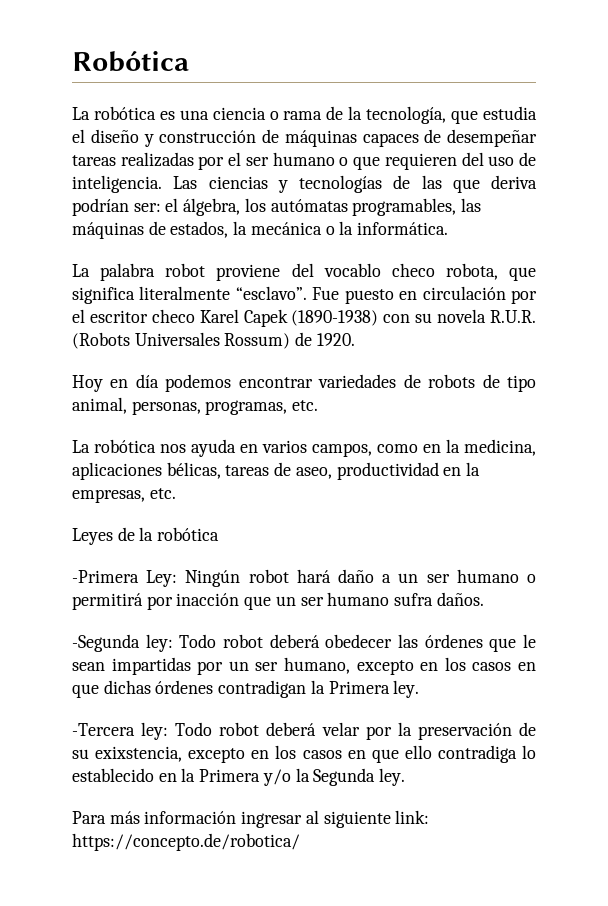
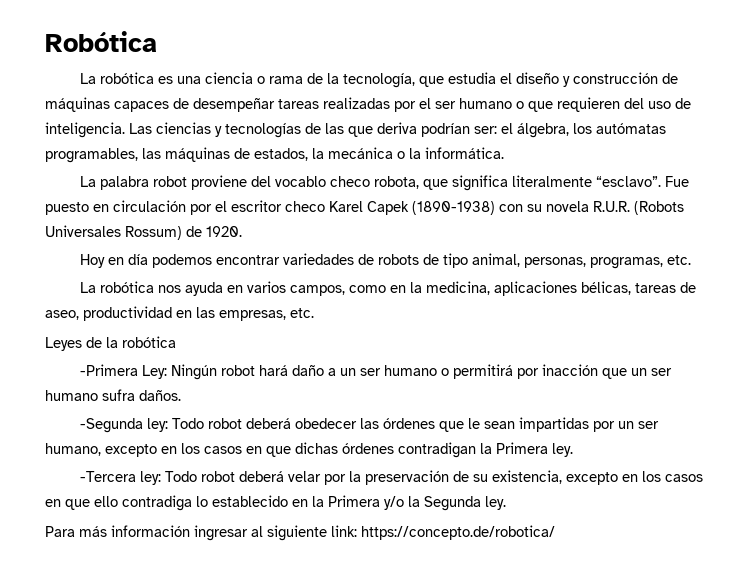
- La robótica nos ayuda en varios campos, como en la medicina, aplicaciones bélicas, tareas de aseo, productividad en la empresas, etc.
+ La robótica nos ayuda en varios campos, como en la medicina, aplicaciones bélicas, tareas de aseo, productividad en las empresas, etc.
- -Tercera ley: Todo robot deberá velar por la preservación de su exixstencia, excepto en los casos en que ello contradiga lo establecido en la Primera y/o la Segunda ley.
+ -Tercera ley: Todo robot deberá velar por la preservación de su existencia, excepto en los casos en que ello contradiga lo establecido en la Primera y/o la Segunda ley.

